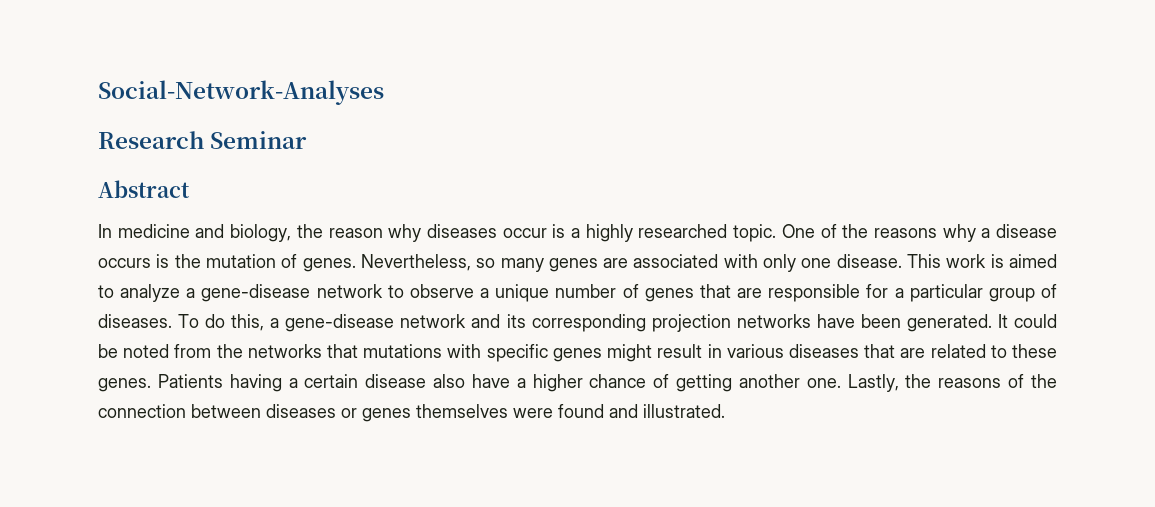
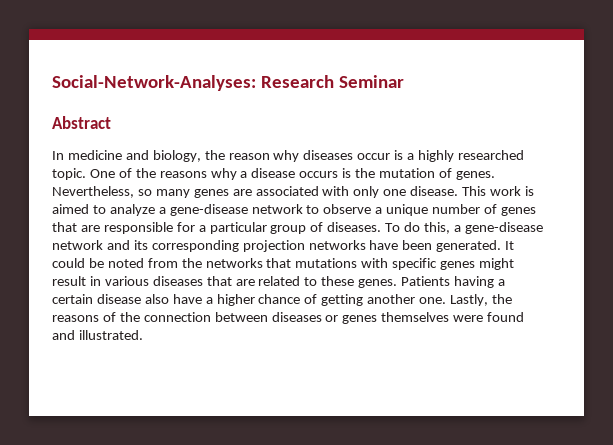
- Social-Network-Analyses
- Research Seminar
+ Social-Network-Analyses: Research Seminar

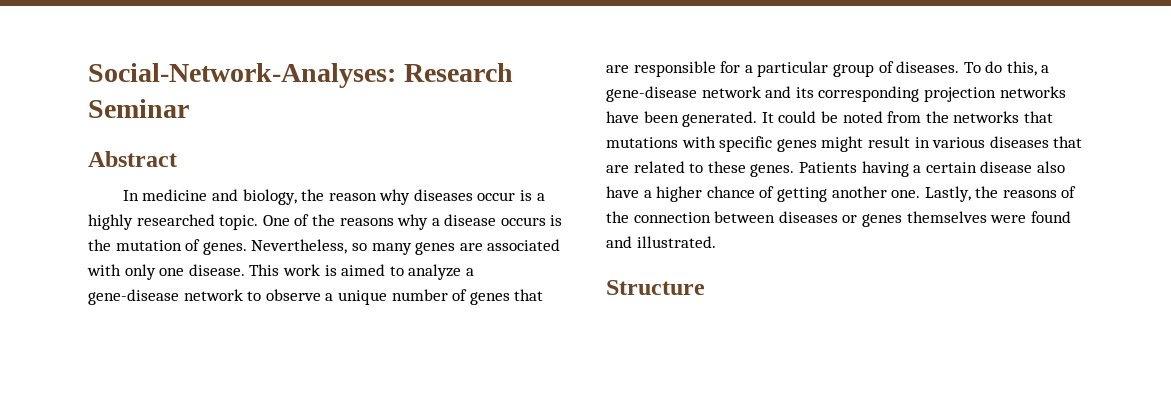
+ Structure

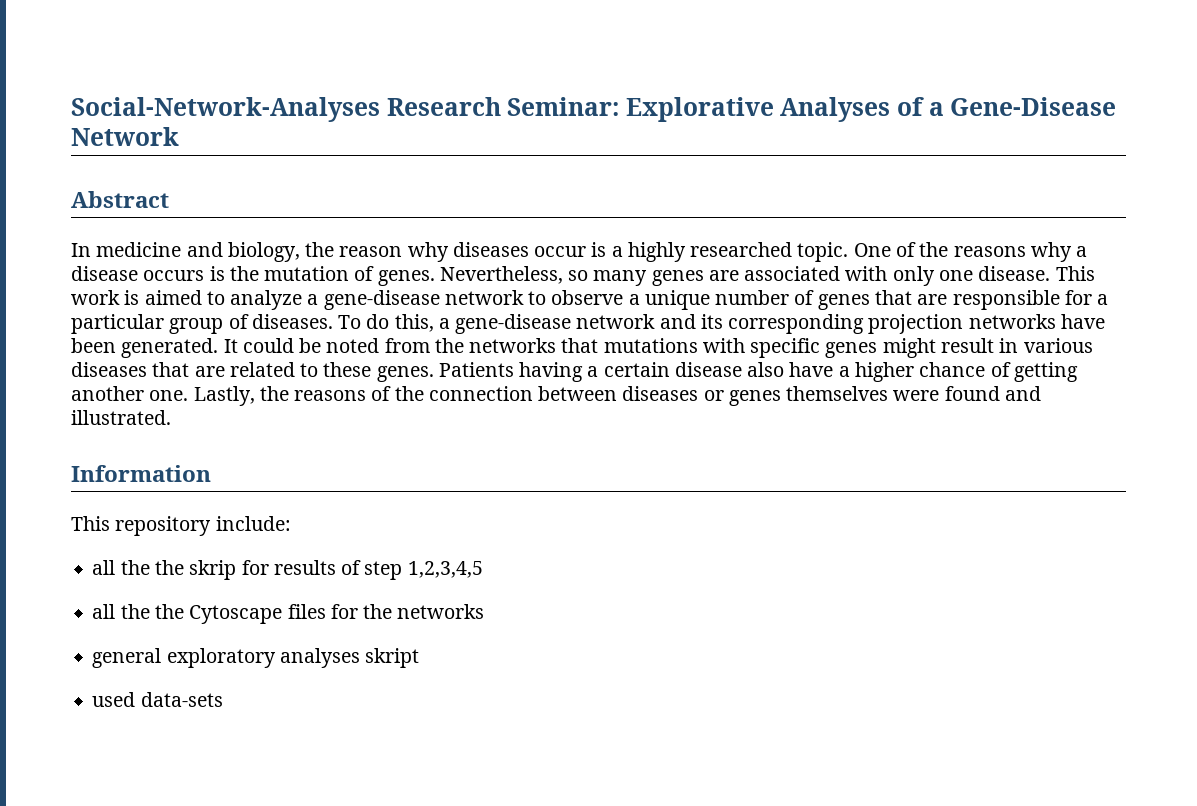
- Social-Network-Analyses: Research Seminar
+ Social-Network-Analyses Research Seminar: Explorative Analyses of a Gene-Disease Network
- Structure
+ Information
+ This repository include:
+ all the the skrip for results of step 1,2,3,4,5
+ all the the Cytoscape files for the networks
+ general exploratory analyses skript
+ used data-sets

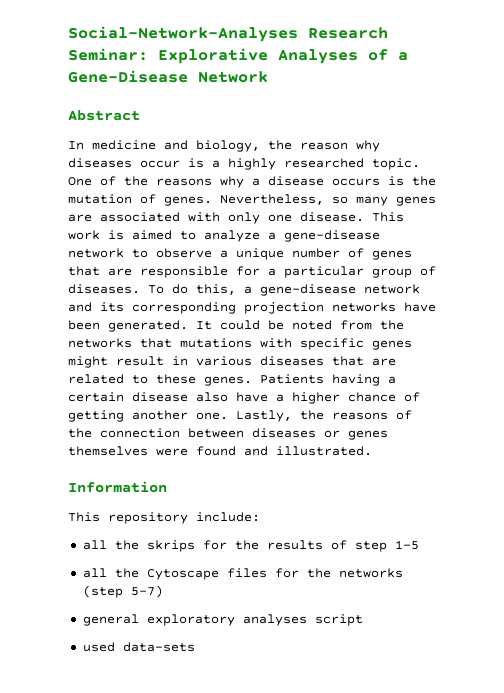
- all the the skrip for results of step 1,2,3,4,5
- all the the Cytoscape files for the networks
+ all the skrips for the results of step 1-5
+ all the Cytoscape files for the networks (step 5-7)
- general exploratory analyses skript
+ general exploratory analyses script

